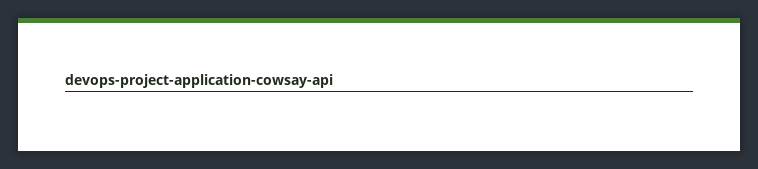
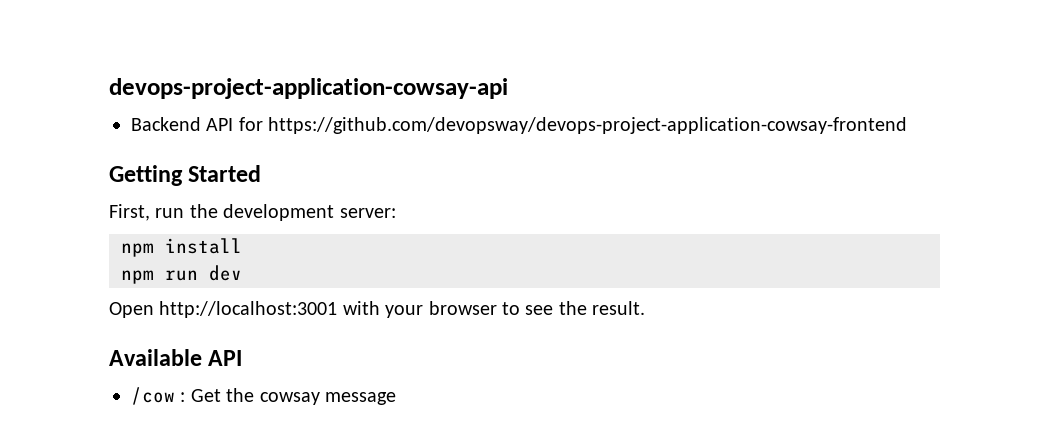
+ Backend API for https://github.com/devopsway/devops-project-application-cowsay-frontend
+ Getting Started
+ First, run the development server:
+ npm install
+ npm run dev
+ Open http://localhost:3001 with your browser to see the result.
+ Available API
+ /cow : Get the cowsay message

